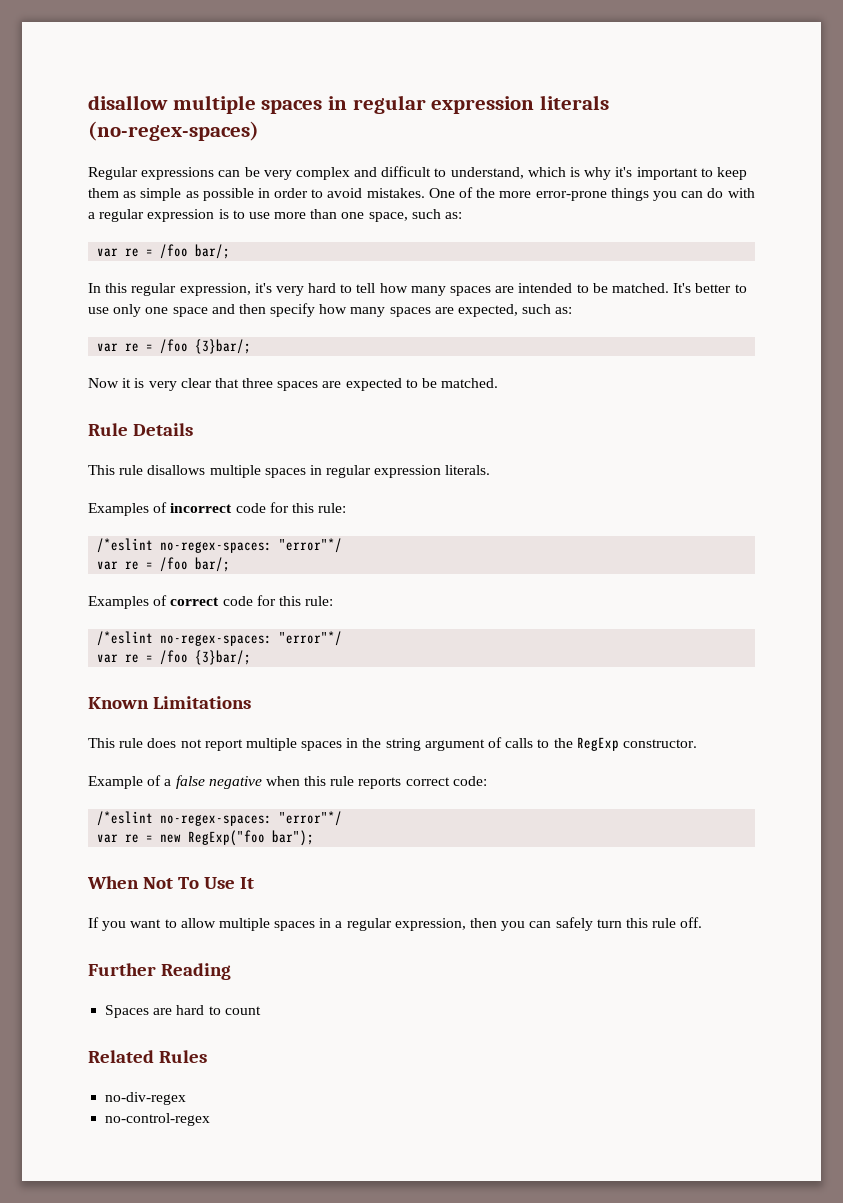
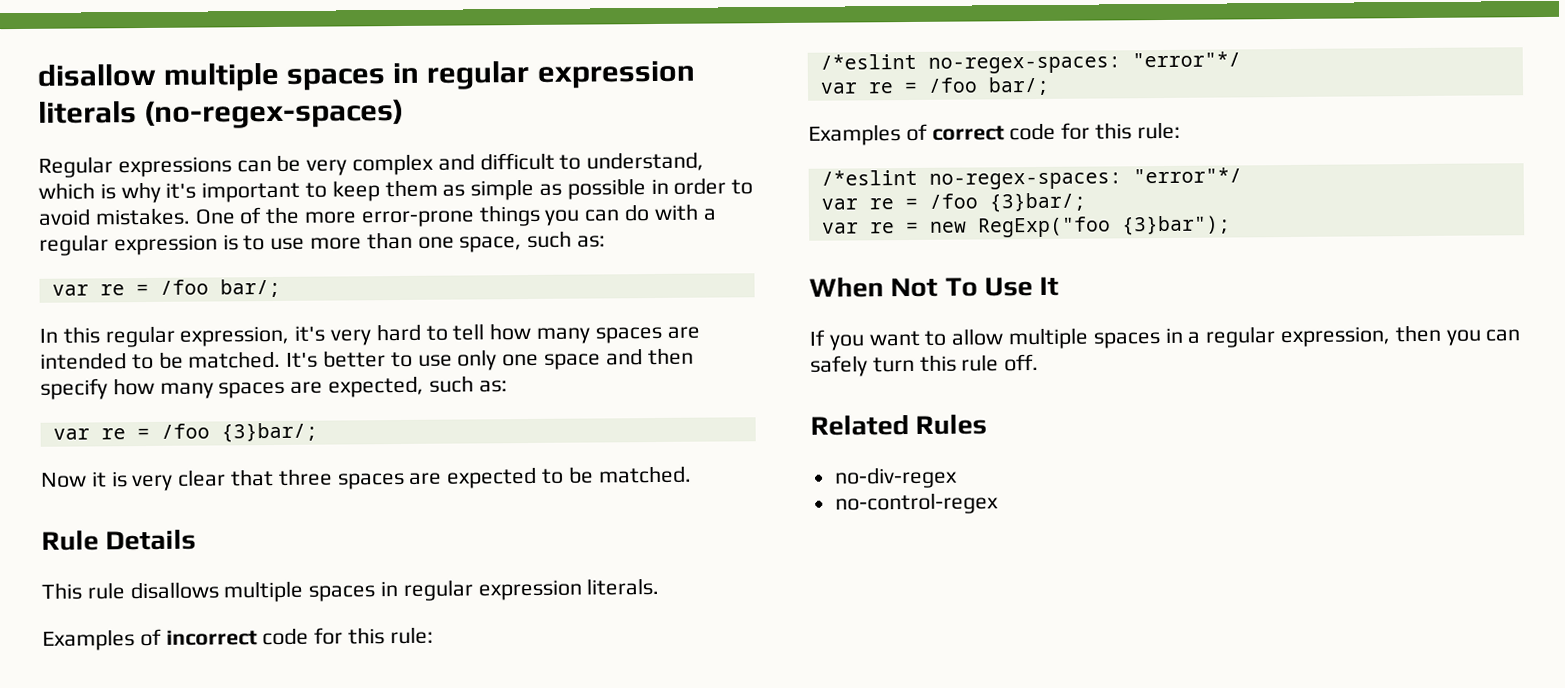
- Known Limitations
- This rule does not report multiple spaces in the string argument of calls to the RegExp constructor.
- Example of a false negative when this rule reports correct code:
- /*eslint no-regex-spaces: "error"*/
- var re = new RegExp("foo bar");
+ var re = new RegExp("foo {3}bar");
- Further Reading
- Spaces are hard to count

